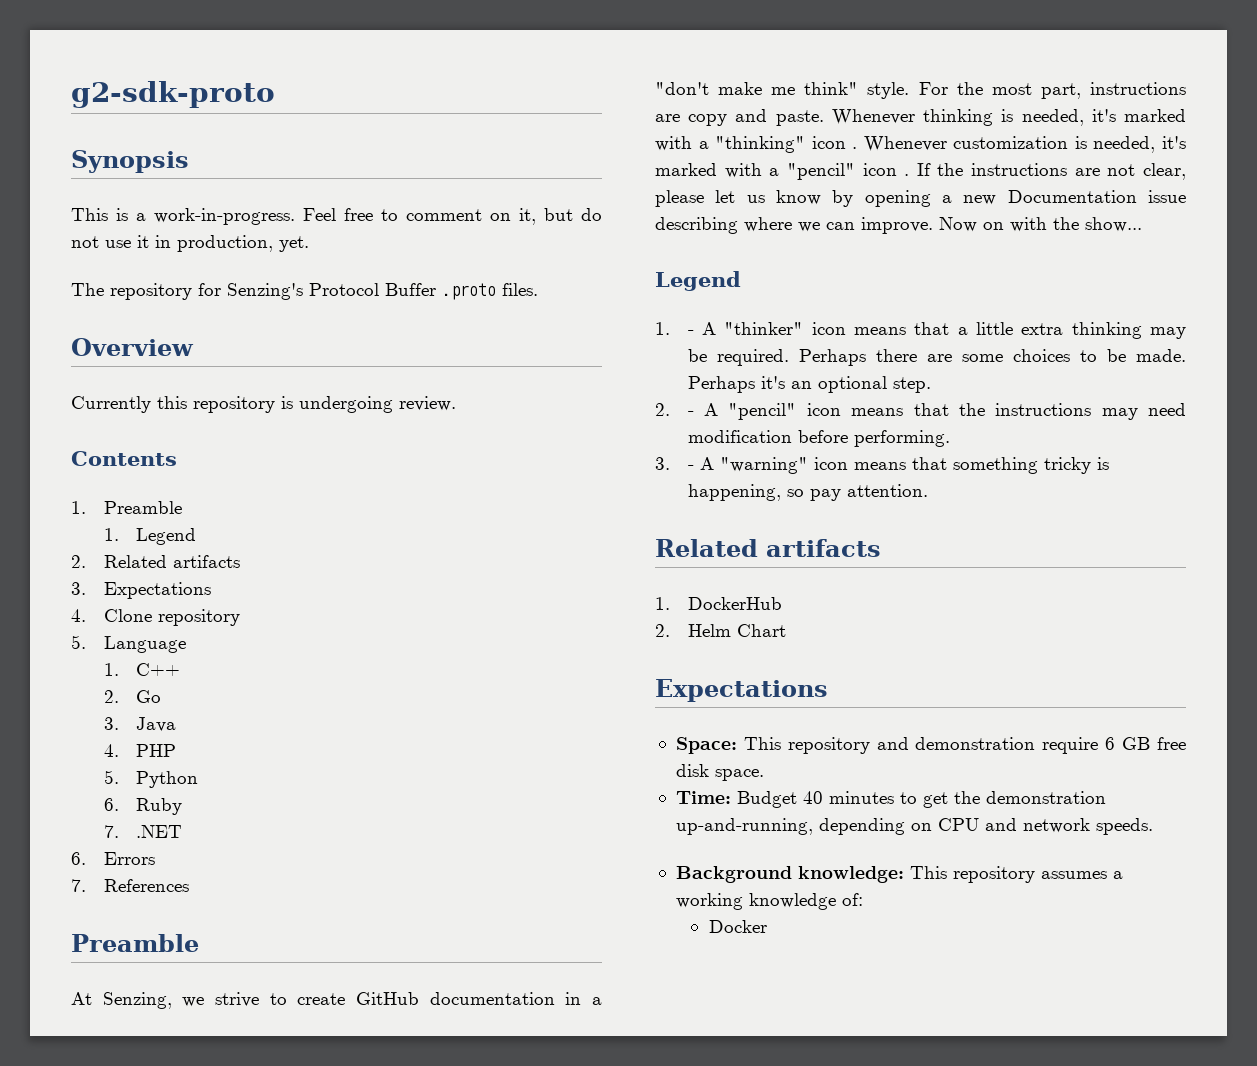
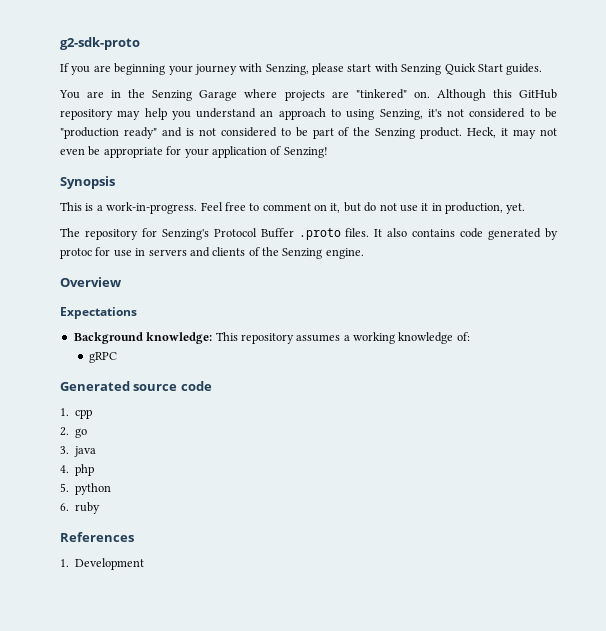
+ If you are beginning your journey with Senzing, please start with Senzing Quick Start guides.
+ You are in the Senzing Garage where projects are "tinkered" on. Although this GitHub repository may help you understand an approach to using Senzing, it's not considered to be "production ready" and is not considered to be part of the Senzing product. Heck, it may not even be appropriate for your application of Senzing!
- The repository for Senzing's Protocol Buffer .proto files.
+ The repository for Senzing's Protocol Buffer .proto files. It also contains code generated by protoc for use in servers and clients of the Senzing engine.
  Overview
- Currently this repository is undergoing review.
- Contents
- 1. Preamble
- 1. Legend
- 2. Related artifacts
- 3. Expectations
- 4. Clone repository
- 5. Language
- 1. C++
- 2. Go
- 3. Java
- 4. PHP
- 5. Python
- 6. Ruby
- 7. .NET
- 6. Errors
- 7. References
- Preamble
- At Senzing, we strive to create GitHub documentation in a "don't make me think" style. For the most part, instructions are copy and paste. Whenever thinking is needed, it's marked with a "thinking" icon . Whenever customization is needed, it's marked with a "pencil" icon . If the instructions are not clear, please let us know by opening a new Documentation issue describing where we can improve. Now on with the show...
- Legend
- 1. - A "thinker" icon means that a little extra thinking may be required. Perhaps there are some choices to be made. Perhaps it's an optional step.
- 2. - A "pencil" icon means that the instructions may need modification before performing.
- 3. - A "warning" icon means that something tricky is happening, so pay attention.
- Related artifacts
- 1. DockerHub
- 2. Helm Chart
  Expectations
- Space: This repository and demonstration require 6 GB free disk space.
- Time: Budget 40 minutes to get the demonstration up-and-running, depending on CPU and network speeds.
- Docker
+ gRPC
+ Generated source code
+ 1. cpp
+ 2. go
+ 3. java
+ 4. php
+ 5. python
+ 6. ruby
+ References
+ 1. Development

